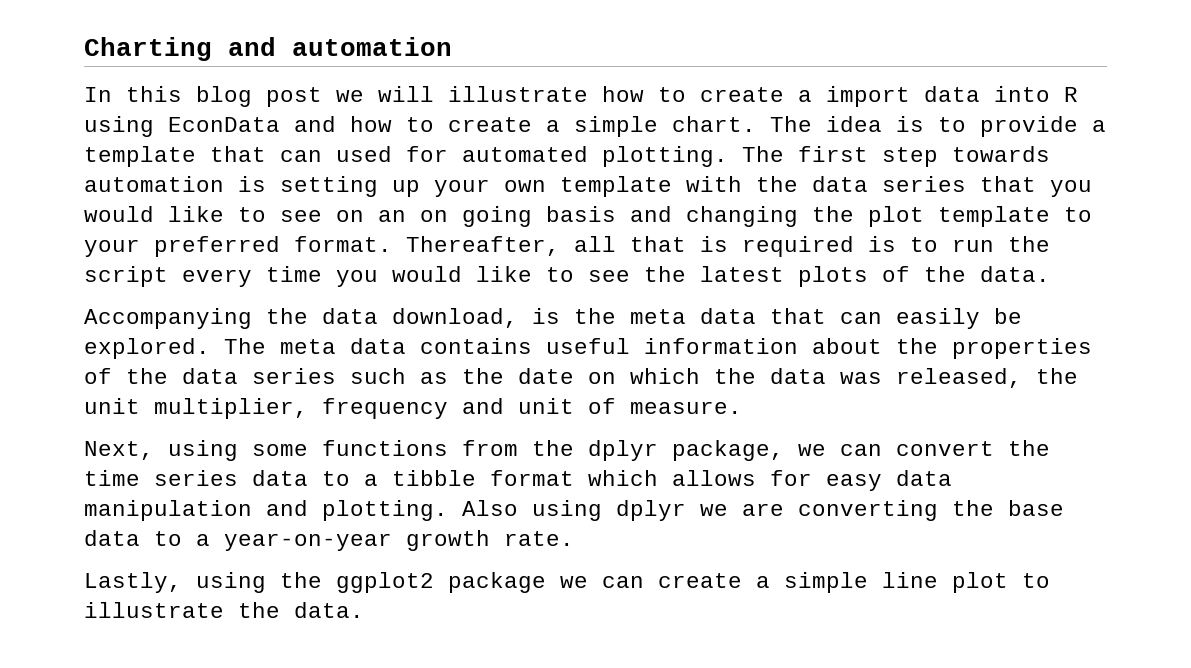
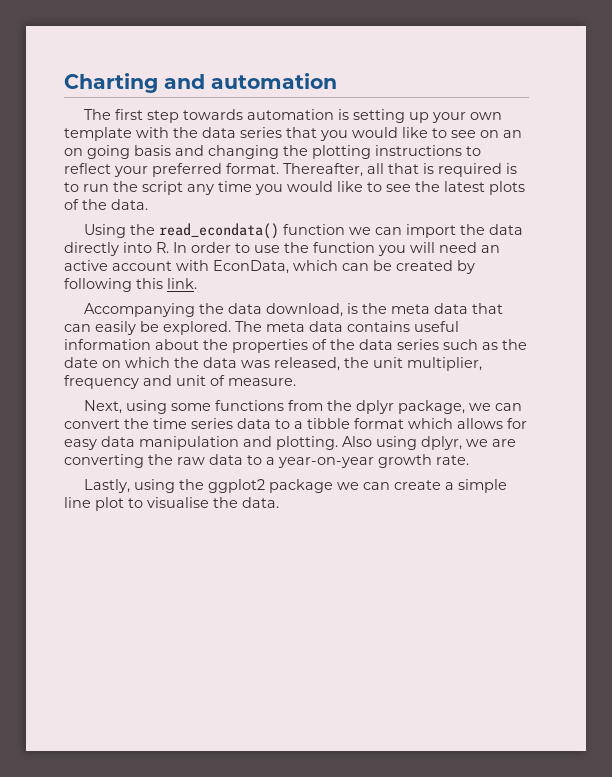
- In this blog post we will illustrate how to create a import data into R using EconData and how to create a simple chart. The idea is to provide a template that can used for automated plotting. The first step towards automation is setting up your own template with the data series that you would like to see on an on going basis and changing the plot template to your preferred format.
+ The first step towards automation is setting up your own template with the data series that you would like to see on an on going basis and changing the plotting instructions to reflect your preferred format.
- Thereafter, all that is required is to run the script every time you would like to see the latest plots of the data.
+ Thereafter, all that is required is to run the script any time you would like to see the latest plots of the data.
+ Using the read_econdata() function we can import the data directly into R. In order to use the function you will need an active account with EconData, which can be created by following this link.
- Also using dplyr we are converting the base data to a year-on-year growth rate.
+ Also using dplyr, we are converting the raw data to a year-on-year growth rate.
- Lastly, using the ggplot2 package we can create a simple line plot to illustrate the data.
+ Lastly, using the ggplot2 package we can create a simple line plot to visualise the data.

